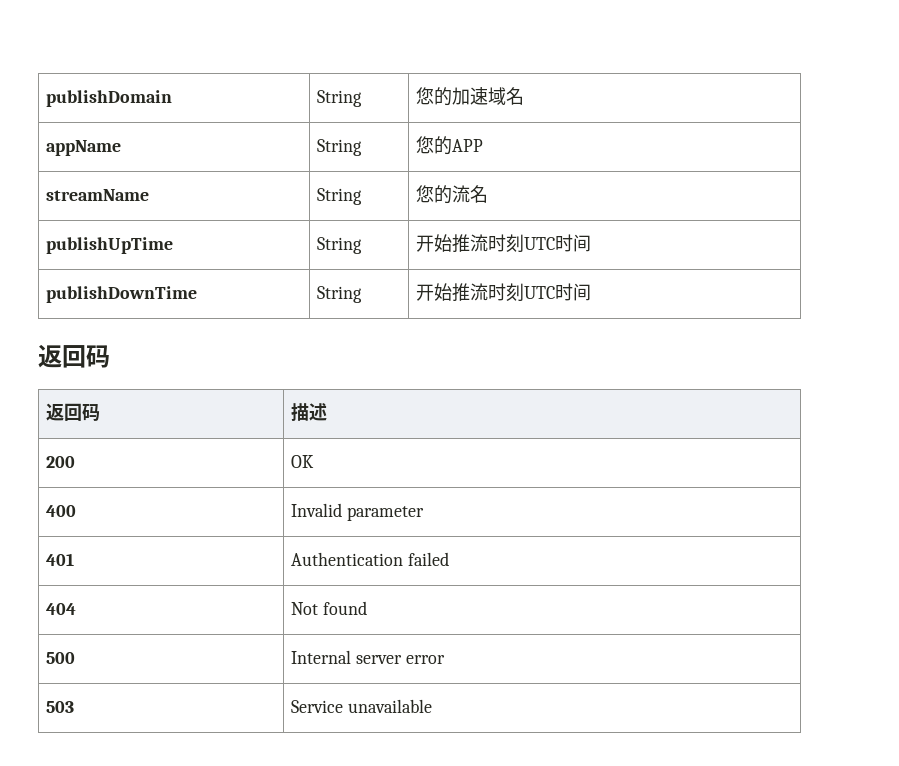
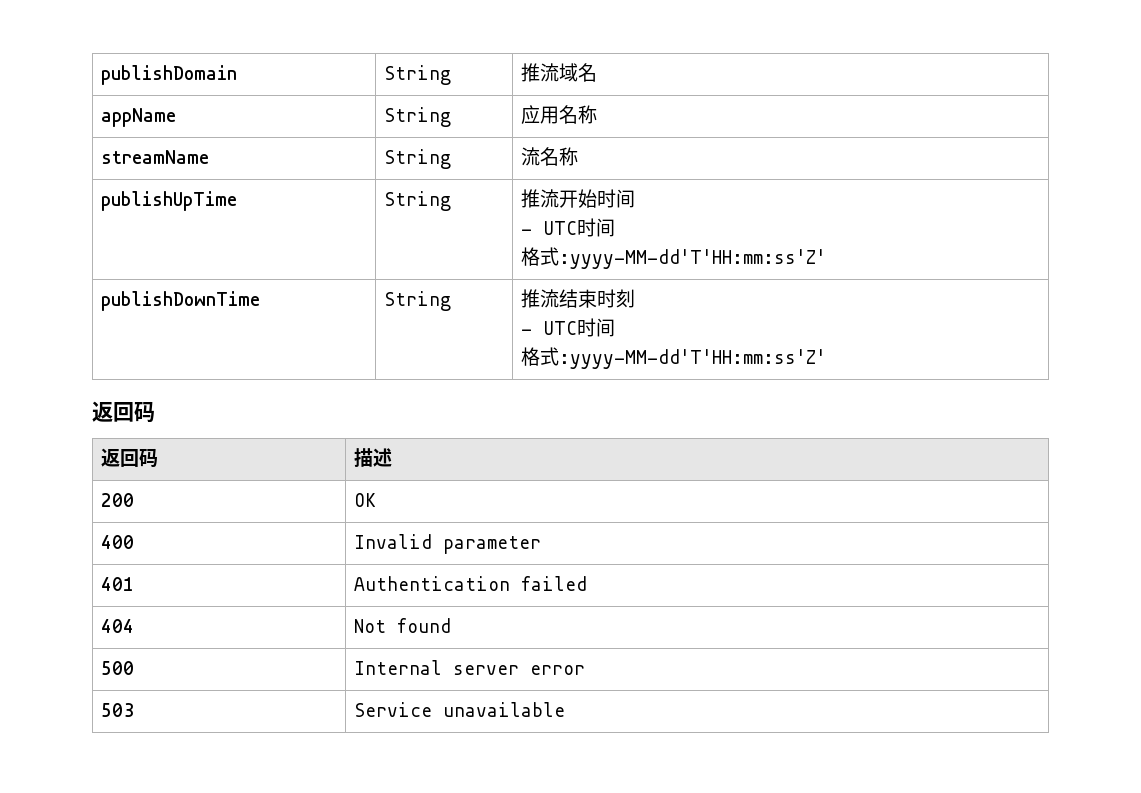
- publishDomain | String | 您的加速域名
+ publishDomain | String | 推流域名
- appName | String | 您的APP
+ appName | String | 应用名称
- streamName | String | 您的流名
+ streamName | String | 流名称
- publishUpTime | String | 开始推流时刻UTC时间
+ publishUpTime | String | 推流开始时间
+ - UTC时间
+ 格式:yyyy-MM-dd'T'HH:mm:ss'Z'
- publishDownTime | String | 开始推流时刻UTC时间
+ publishDownTime | String | 推流结束时刻
+ - UTC时间
+ 格式:yyyy-MM-dd'T'HH:mm:ss'Z'

